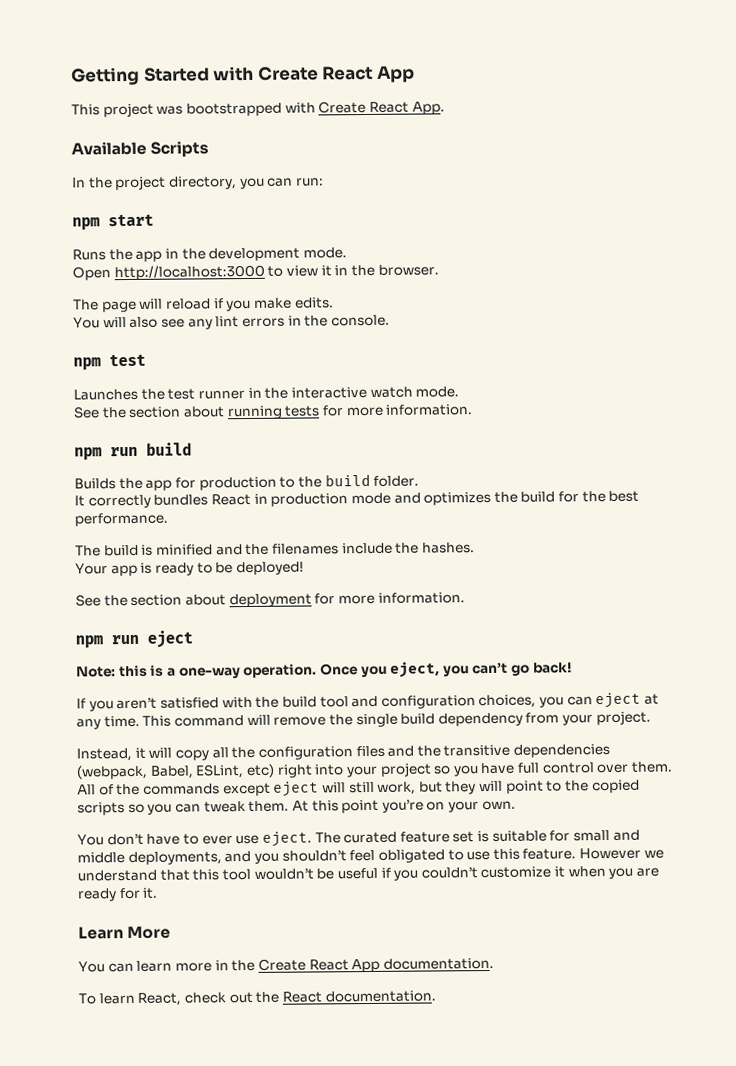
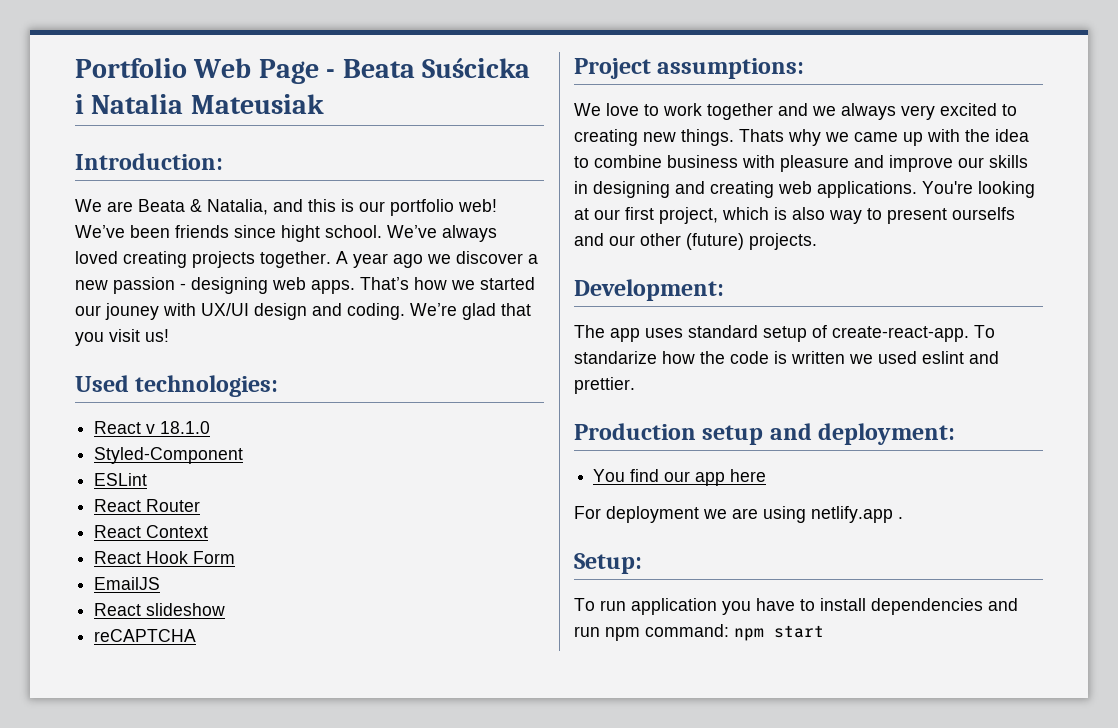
- Getting Started with Create React App
- This project was bootstrapped with Create React App.
- Available Scripts
- In the project directory, you can run:
- npm start
- Runs the app in the development mode.
- Open http://localhost:3000 to view it in the browser.
- The page will reload if you make edits.
- You will also see any lint errors in the console.
- npm test
- Launches the test runner in the interactive watch mode.
- See the section about running tests for more information.
- npm run build
- Builds the app for production to the build folder.
- It correctly bundles React in production mode and optimizes the build for the best performance.
- The build is minified and the filenames include the hashes.
- Your app is ready to be deployed!
- See the section about deployment for more information.
- npm run eject
- Note: this is a one-way operation. Once you eject, you can’t go back!
- If you aren’t satisfied with the build tool and configuration choices, you can eject at any time. This command will remove the single build dependency from your project.
- Instead, it will copy all the configuration files and the transitive dependencies (webpack, Babel, ESLint, etc) right into your project so you have full control over them. All of the commands except eject will still work, but they will point to the copied scripts so you can tweak them. At this point you’re on your own.
- You don’t have to ever use eject. The curated feature set is suitable for small and middle deployments, and you shouldn’t feel obligated to use this feature. However we understand that this tool wouldn’t be useful if you couldn’t customize it when you are ready for it.
- Learn More
- You can learn more in the Create React App documentation.
- To learn React, check out the React documentation.
+ Portfolio Web Page - Beata Suścicka i Natalia Mateusiak
+ Introduction:
+ We are Beata & Natalia, and this is our portfolio web! We’ve been friends since hight school. We’ve always loved creating projects together. A year ago we discover a new passion - designing web apps. That’s how we started our jouney with UX/UI design and coding. We’re glad that you visit us!
+ Used technologies:
+ React v 18.1.0
+ Styled-Component
+ ESLint
+ React Router
+ React Context
+ React Hook Form
+ EmailJS
+ React slideshow
+ reCAPTCHA
+ Project assumptions:
+ We love to work together and we always very excited to creating new things. Thats why we came up with the idea to combine business with pleasure and improve our skills in designing and creating web applications. You're looking at our first project, which is also way to present ourselfs and our other (future) projects.
+ Development:
+ The app uses standard setup of create-react-app. To standarize how the code is written we used eslint and prettier.
+ Production setup and deployment:
+ You find our app here
+ For deployment we are using netlify.app .
+ Setup:
+ To run application you have to install dependencies and run npm command: npm start

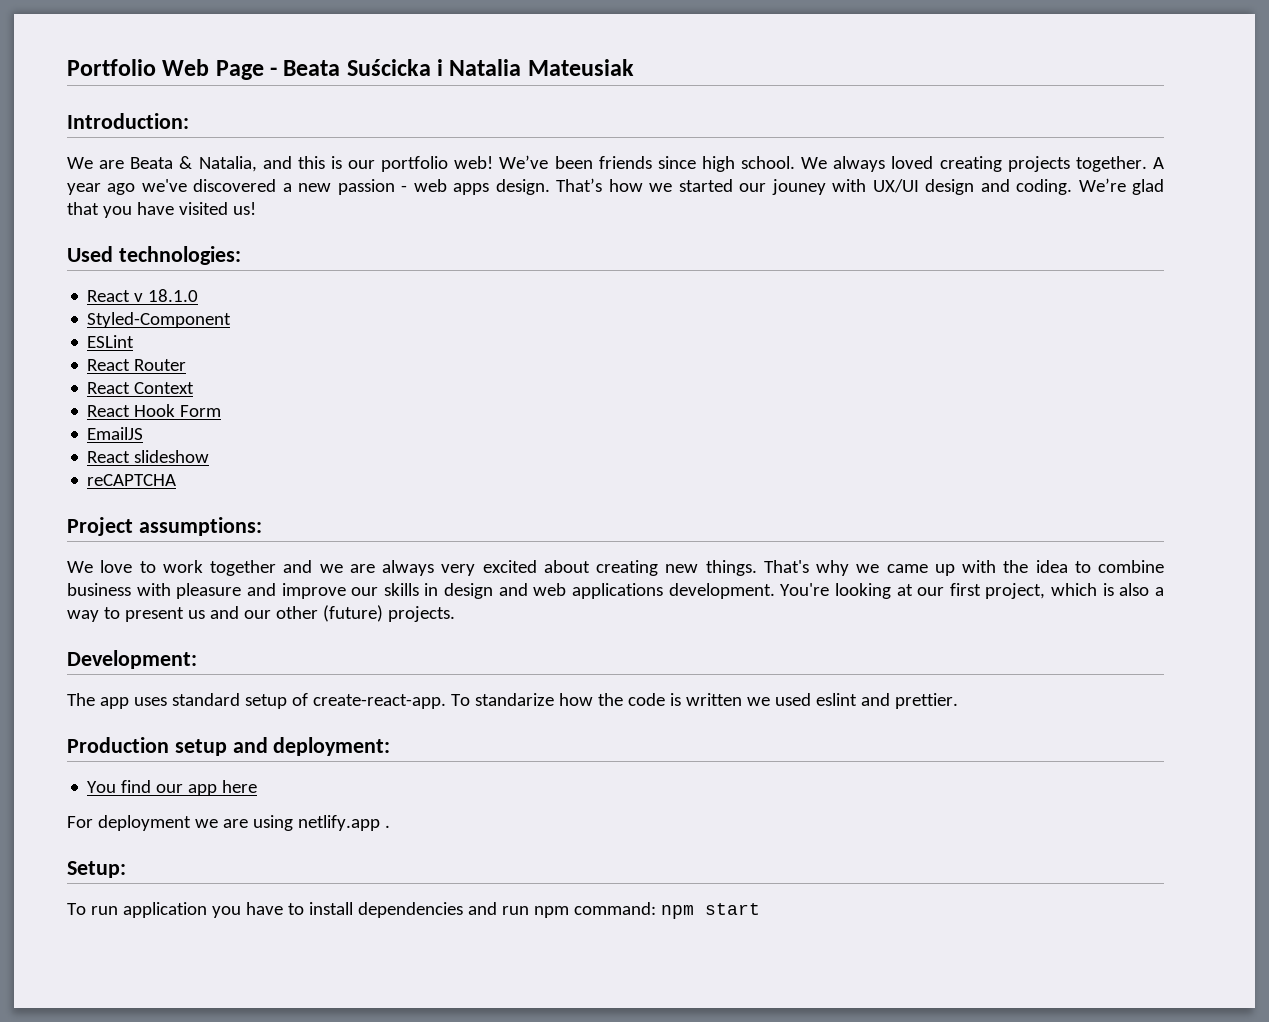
- We’ve been friends since hight school. We’ve always loved creating projects together.
+ We’ve been friends since high school. We always loved creating projects together.
- A year ago we discover a new passion - designing web apps.
+ A year ago we've discovered a new passion - web apps design.
- We’re glad that you visit us!
+ We’re glad that you have visited us!
- We love to work together and we always very excited to creating new things.
+ We love to work together and we are always very excited about creating new things.
- Thats why we came up with the idea to combine business with pleasure and improve our skills in designing and creating web applications.
+ That's why we came up with the idea to combine business with pleasure and improve our skills in design and web applications development.
- You're looking at our first project, which is also way to present ourselfs and our other (future) projects.
+ You're looking at our first project, which is also a way to present us and our other (future) projects.

